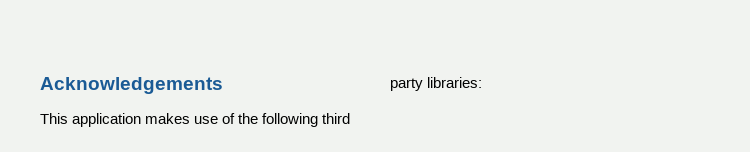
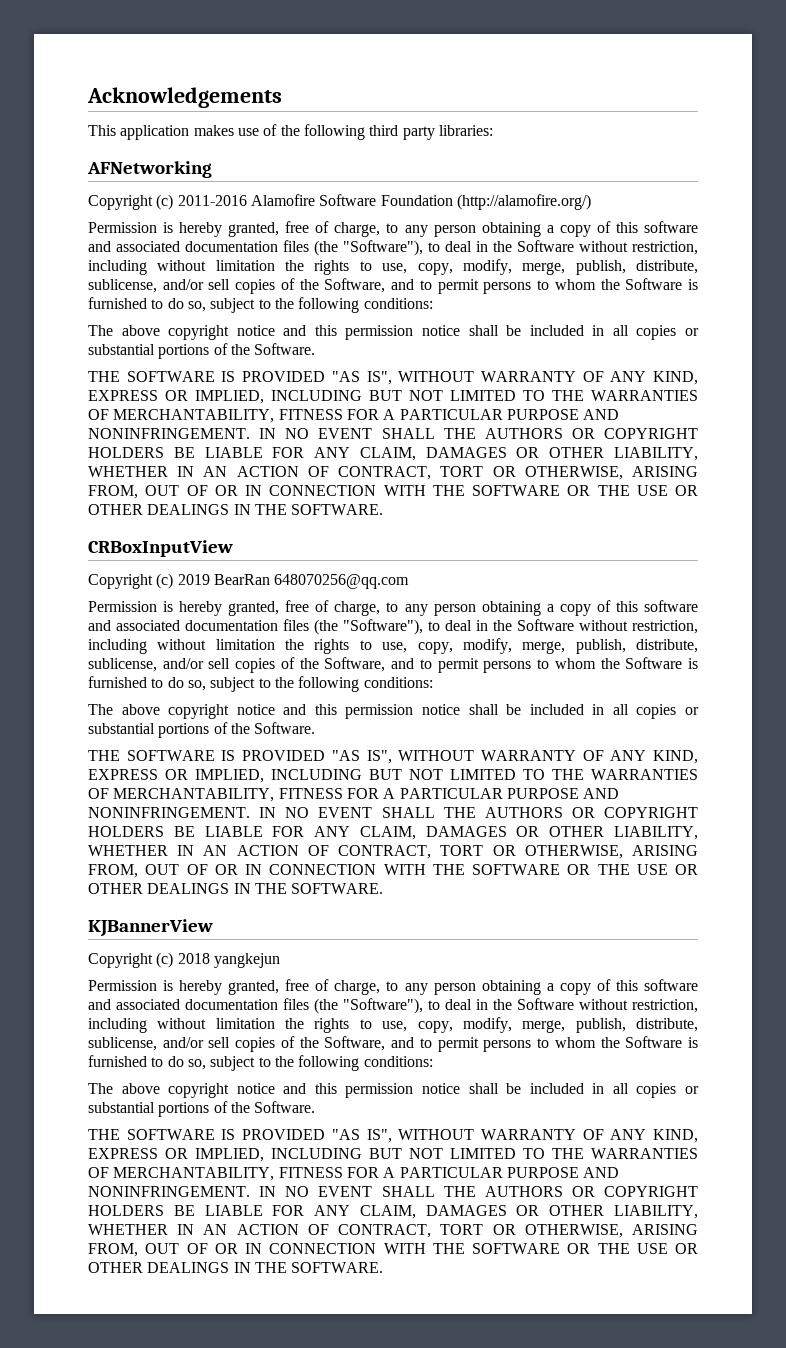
+ AFNetworking
+ Copyright (c) 2011-2016 Alamofire Software Foundation (http://alamofire.org/)
+ Permission is hereby granted, free of charge, to any person obtaining a copy of this software and associated documentation files (the "Software"), to deal in the Software without restriction, including without limitation the rights to use, copy, modify, merge, publish, distribute, sublicense, and/or sell copies of the Software, and to permit persons to whom the Software is furnished to do so, subject to the following conditions:
+ The above copyright notice and this permission notice shall be included in all copies or substantial portions of the Software.
+ THE SOFTWARE IS PROVIDED "AS IS", WITHOUT WARRANTY OF ANY KIND, EXPRESS OR IMPLIED, INCLUDING BUT NOT LIMITED TO THE WARRANTIES OF MERCHANTABILITY, FITNESS FOR A PARTICULAR PURPOSE AND NONINFRINGEMENT. IN NO EVENT SHALL THE AUTHORS OR COPYRIGHT HOLDERS BE LIABLE FOR ANY CLAIM, DAMAGES OR OTHER LIABILITY, WHETHER IN AN ACTION OF CONTRACT, TORT OR OTHERWISE, ARISING FROM, OUT OF OR IN CONNECTION WITH THE SOFTWARE OR THE USE OR OTHER DEALINGS IN THE SOFTWARE.
+ CRBoxInputView
+ Copyright (c) 2019 BearRan 648070256@qq.com
+ Permission is hereby granted, free of charge, to any person obtaining a copy of this software and associated documentation files (the "Software"), to deal in the Software without restriction, including without limitation the rights to use, copy, modify, merge, publish, distribute, sublicense, and/or sell copies of the Software, and to permit persons to whom the Software is furnished to do so, subject to the following conditions:
+ The above copyright notice and this permission notice shall be included in all copies or substantial portions of the Software.
+ THE SOFTWARE IS PROVIDED "AS IS", WITHOUT WARRANTY OF ANY KIND, EXPRESS OR IMPLIED, INCLUDING BUT NOT LIMITED TO THE WARRANTIES OF MERCHANTABILITY, FITNESS FOR A PARTICULAR PURPOSE AND NONINFRINGEMENT. IN NO EVENT SHALL THE AUTHORS OR COPYRIGHT HOLDERS BE LIABLE FOR ANY CLAIM, DAMAGES OR OTHER LIABILITY, WHETHER IN AN ACTION OF CONTRACT, TORT OR OTHERWISE, ARISING FROM, OUT OF OR IN CONNECTION WITH THE SOFTWARE OR THE USE OR OTHER DEALINGS IN THE SOFTWARE.
+ KJBannerView
+ Copyright (c) 2018 yangkejun
+ Permission is hereby granted, free of charge, to any person obtaining a copy of this software and associated documentation files (the "Software"), to deal in the Software without restriction, including without limitation the rights to use, copy, modify, merge, publish, distribute, sublicense, and/or sell copies of the Software, and to permit persons to whom the Software is furnished to do so, subject to the following conditions:
+ The above copyright notice and this permission notice shall be included in all copies or substantial portions of the Software.
+ THE SOFTWARE IS PROVIDED "AS IS", WITHOUT WARRANTY OF ANY KIND, EXPRESS OR IMPLIED, INCLUDING BUT NOT LIMITED TO THE WARRANTIES OF MERCHANTABILITY, FITNESS FOR A PARTICULAR PURPOSE AND NONINFRINGEMENT. IN NO EVENT SHALL THE AUTHORS OR COPYRIGHT HOLDERS BE LIABLE FOR ANY CLAIM, DAMAGES OR OTHER LIABILITY, WHETHER IN AN ACTION OF CONTRACT, TORT OR OTHERWISE, ARISING FROM, OUT OF OR IN CONNECTION WITH THE SOFTWARE OR THE USE OR OTHER DEALINGS IN THE SOFTWARE.

